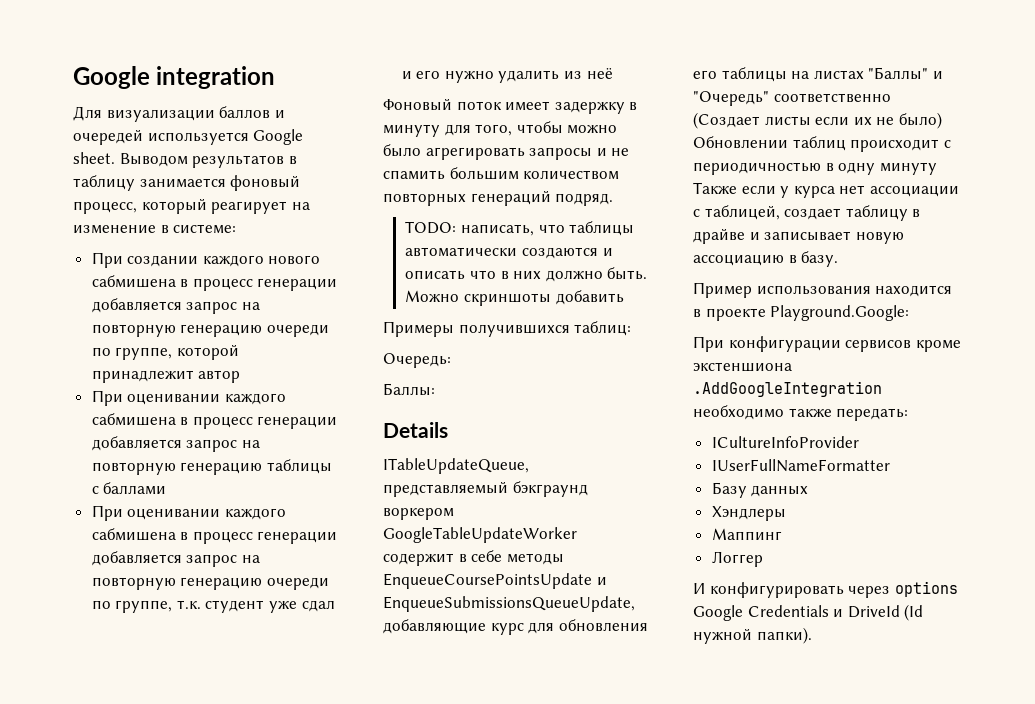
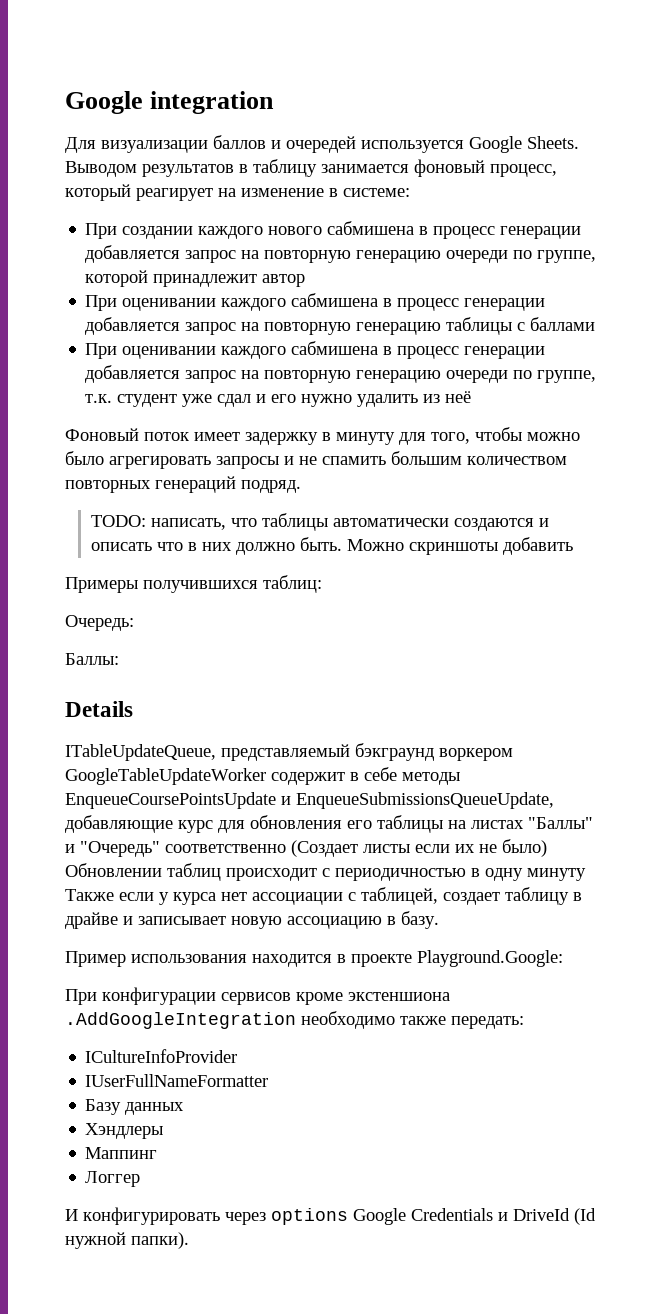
- Для визуализации баллов и очередей используется Google sheet.
+ Для визуализации баллов и очередей используется Google Sheets.

